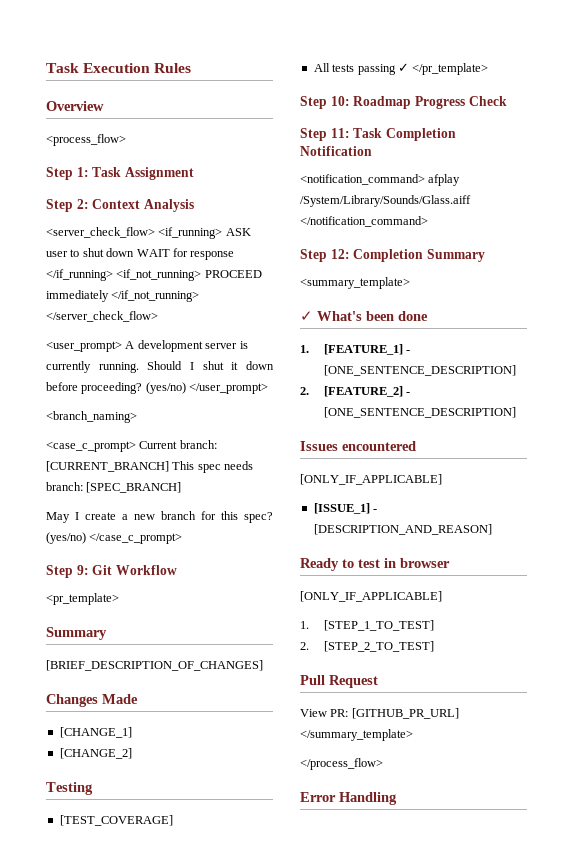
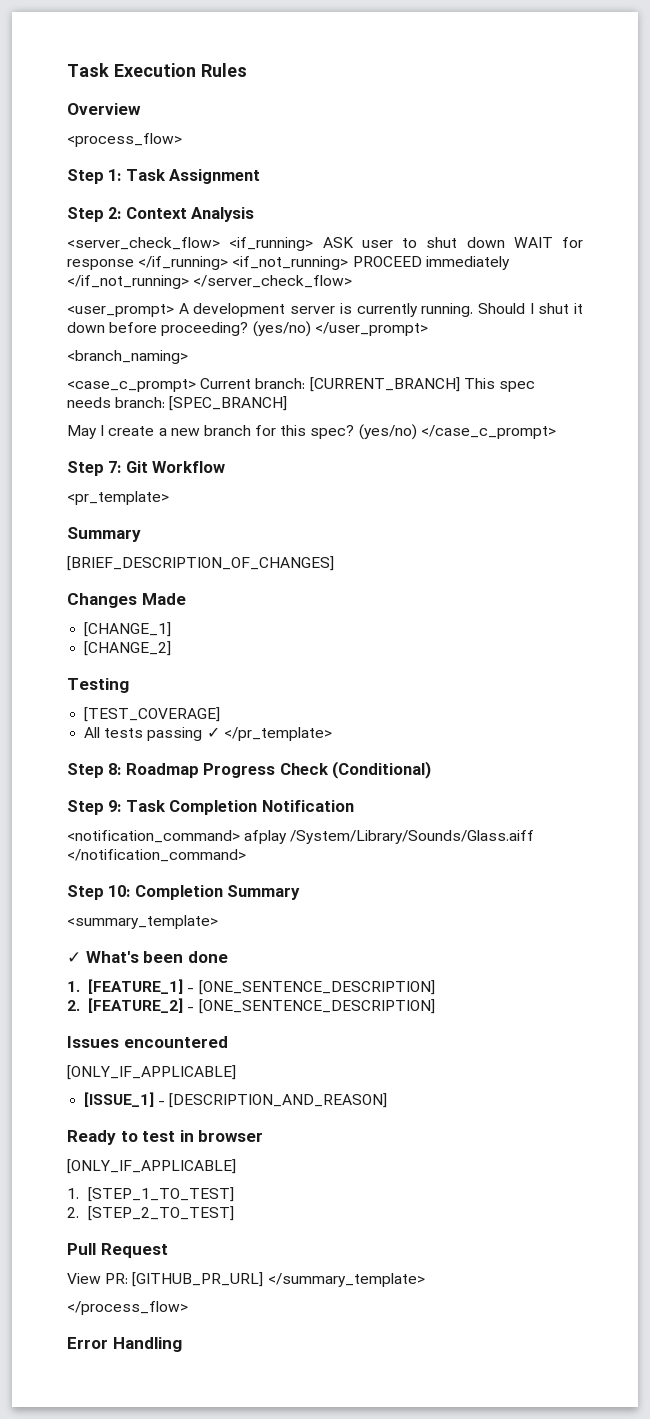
- Step 9: Git Workflow
+ Step 7: Git Workflow
- Step 10: Roadmap Progress Check
- Step 11: Task Completion Notification
+ Step 8: Roadmap Progress Check (Conditional)
+ Step 9: Task Completion Notification
- Step 12: Completion Summary
+ Step 10: Completion Summary

